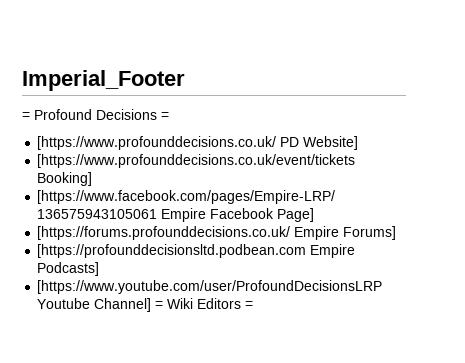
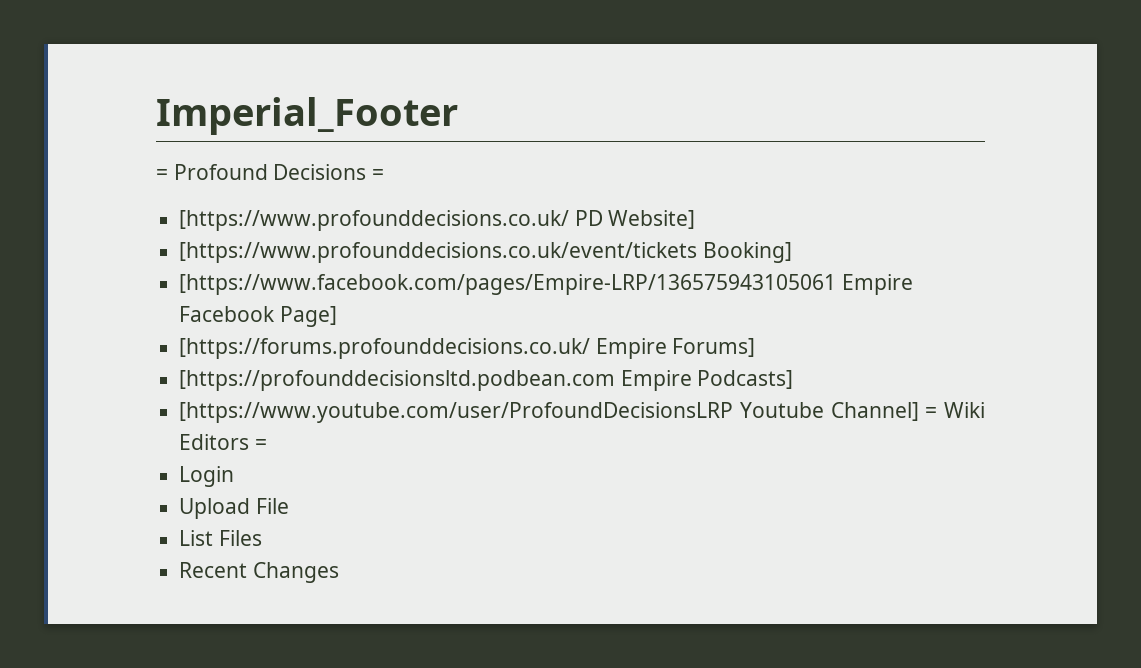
+ Login
+ Upload File
+ List Files
+ Recent Changes

